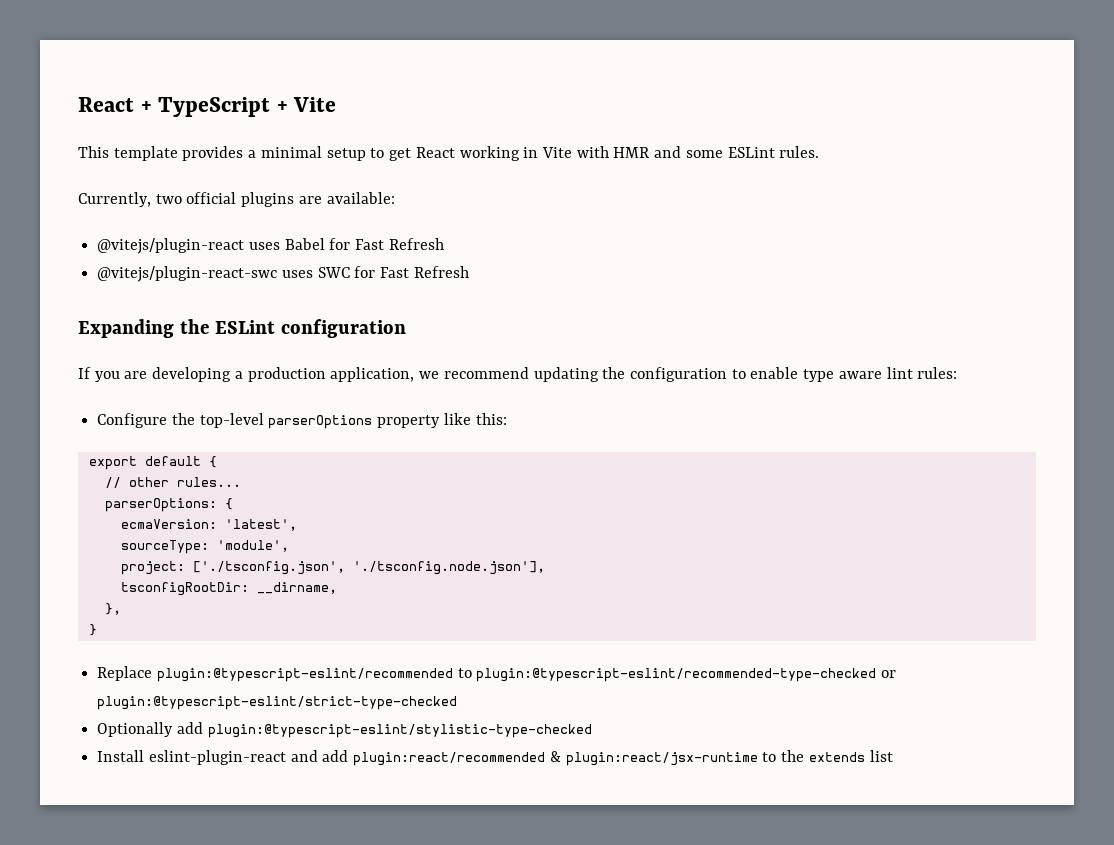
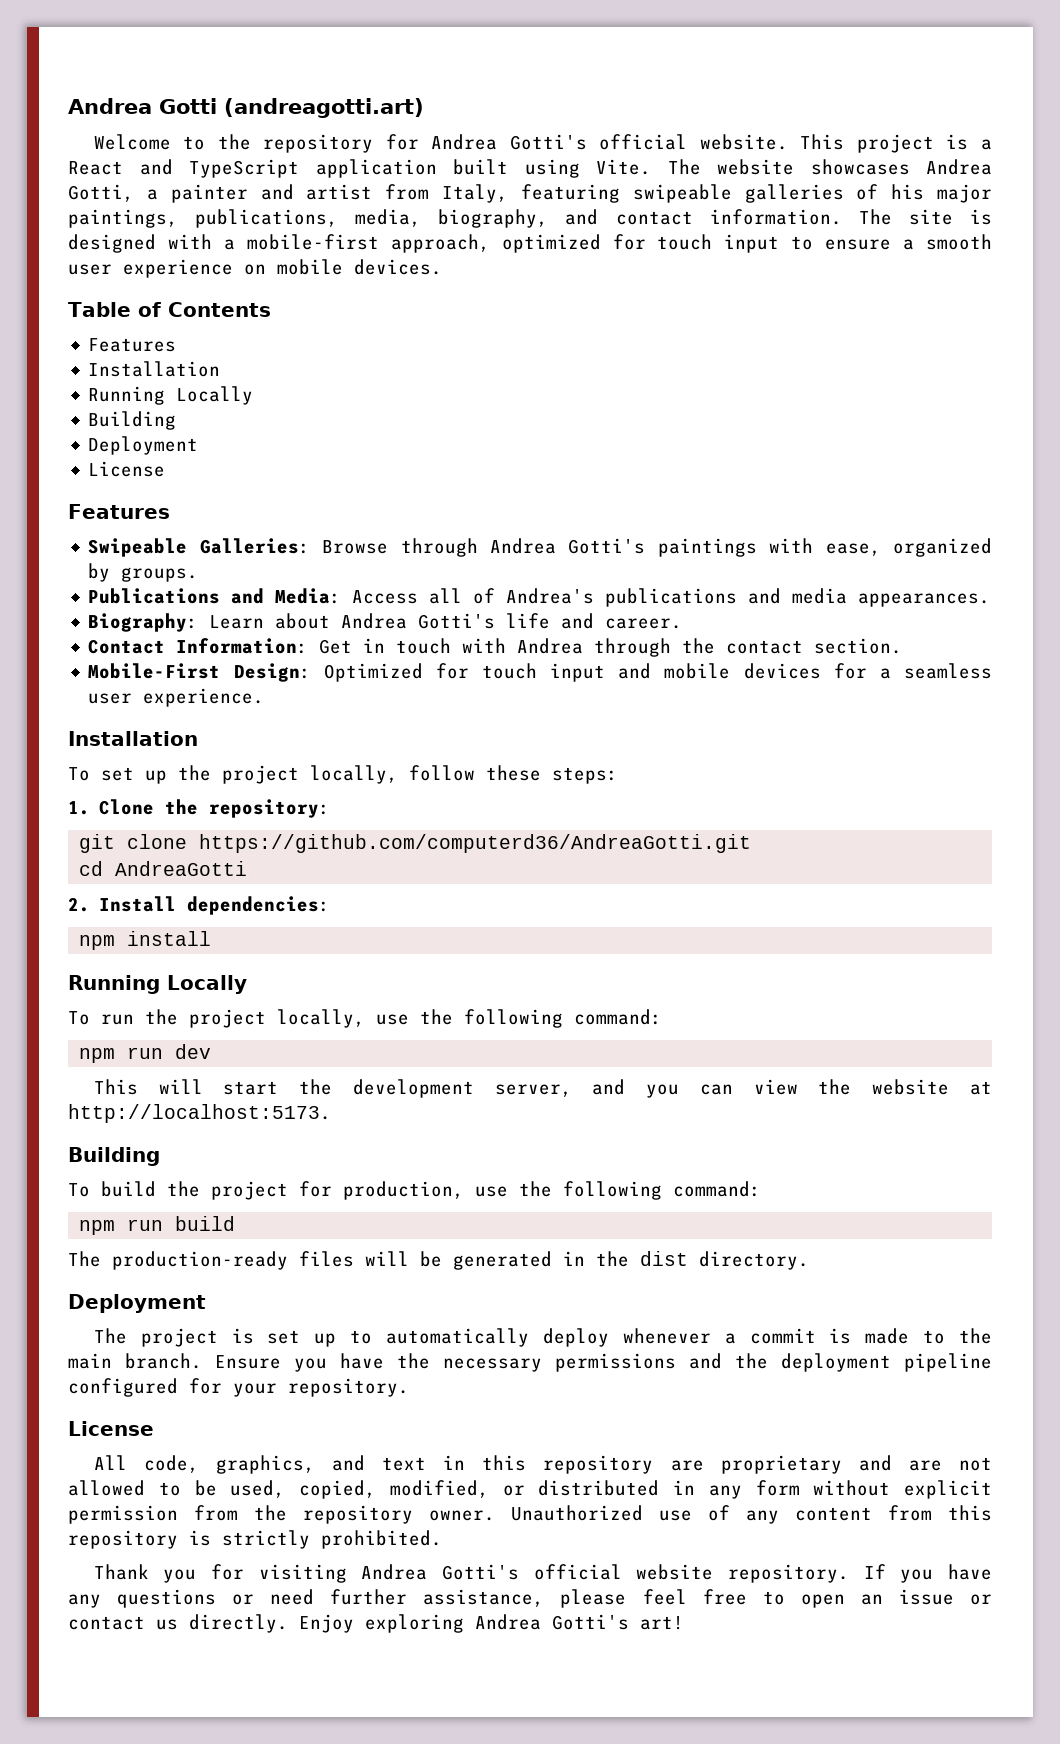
- React + TypeScript + Vite
- This template provides a minimal setup to get React working in Vite with HMR and some ESLint rules.
- Currently, two official plugins are available:
- @vitejs/plugin-react uses Babel for Fast Refresh
- @vitejs/plugin-react-swc uses SWC for Fast Refresh
- Expanding the ESLint configuration
- If you are developing a production application, we recommend updating the configuration to enable type aware lint rules:
- Configure the top-level parserOptions property like this:
- export default {
- // other rules...
- parserOptions: {
- ecmaVersion: 'latest',
- sourceType: 'module',
- project: ['./tsconfig.json', './tsconfig.node.json'],
- tsconfigRootDir: __dirname,
- },
- }
- Replace plugin:@typescript-eslint/recommended to plugin:@typescript-eslint/recommended-type-checked or plugin:@typescript-eslint/strict-type-checked
- Optionally add plugin:@typescript-eslint/stylistic-type-checked
- Install eslint-plugin-react and add plugin:react/recommended & plugin:react/jsx-runtime to the extends list
+ Andrea Gotti (andreagotti.art)
+ Welcome to the repository for Andrea Gotti's official website. This project is a React and TypeScript application built using Vite. The website showcases Andrea Gotti, a painter and artist from Italy, featuring swipeable galleries of his major paintings, publications, media, biography, and contact information. The site is designed with a mobile-first approach, optimized for touch input to ensure a smooth user experience on mobile devices.
+ Table of Contents
+ Features
+ Installation
+ Running Locally
+ Building
+ Deployment
+ License
+ Features
+ Swipeable Galleries: Browse through Andrea Gotti's paintings with ease, organized by groups.
+ Publications and Media: Access all of Andrea's publications and media appearances.
+ Biography: Learn about Andrea Gotti's life and career.
+ Contact Information: Get in touch with Andrea through the contact section.
+ Mobile-First Design: Optimized for touch input and mobile devices for a seamless user experience.
+ Installation
+ To set up the project locally, follow these steps:
+ 1. Clone the repository:
+ git clone https://github.com/computerd36/AndreaGotti.git
+ cd AndreaGotti
+ 2. Install dependencies:
+ npm install
+ Running Locally
+ To run the project locally, use the following command:
+ npm run dev
+ This will start the development server, and you can view the website at http://localhost:5173.
+ Building
+ To build the project for production, use the following command:
+ npm run build
+ The production-ready files will be generated in the dist directory.
+ Deployment
+ The project is set up to automatically deploy whenever a commit is made to the main branch. Ensure you have the necessary permissions and the deployment pipeline configured for your repository.
+ License
+ All code, graphics, and text in this repository are proprietary and are not allowed to be used, copied, modified, or distributed in any form without explicit permission from the repository owner. Unauthorized use of any content from this repository is strictly prohibited.
+ Thank you for visiting Andrea Gotti's official website repository. If you have any questions or need further assistance, please feel free to open an issue or contact us directly. Enjoy exploring Andrea Gotti's art!

